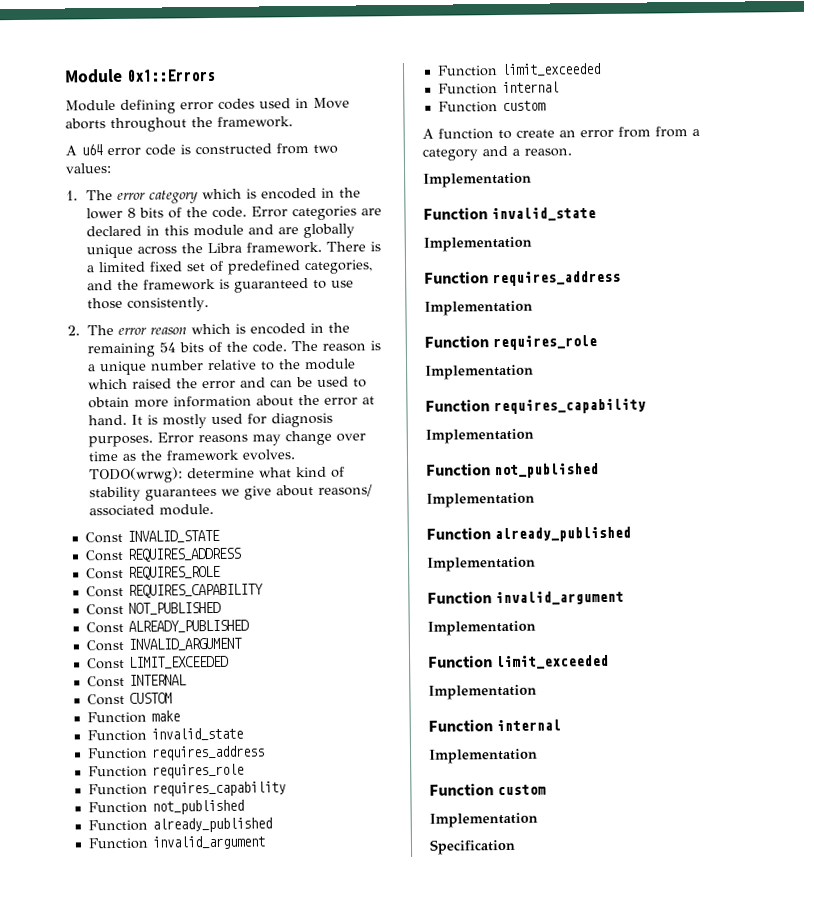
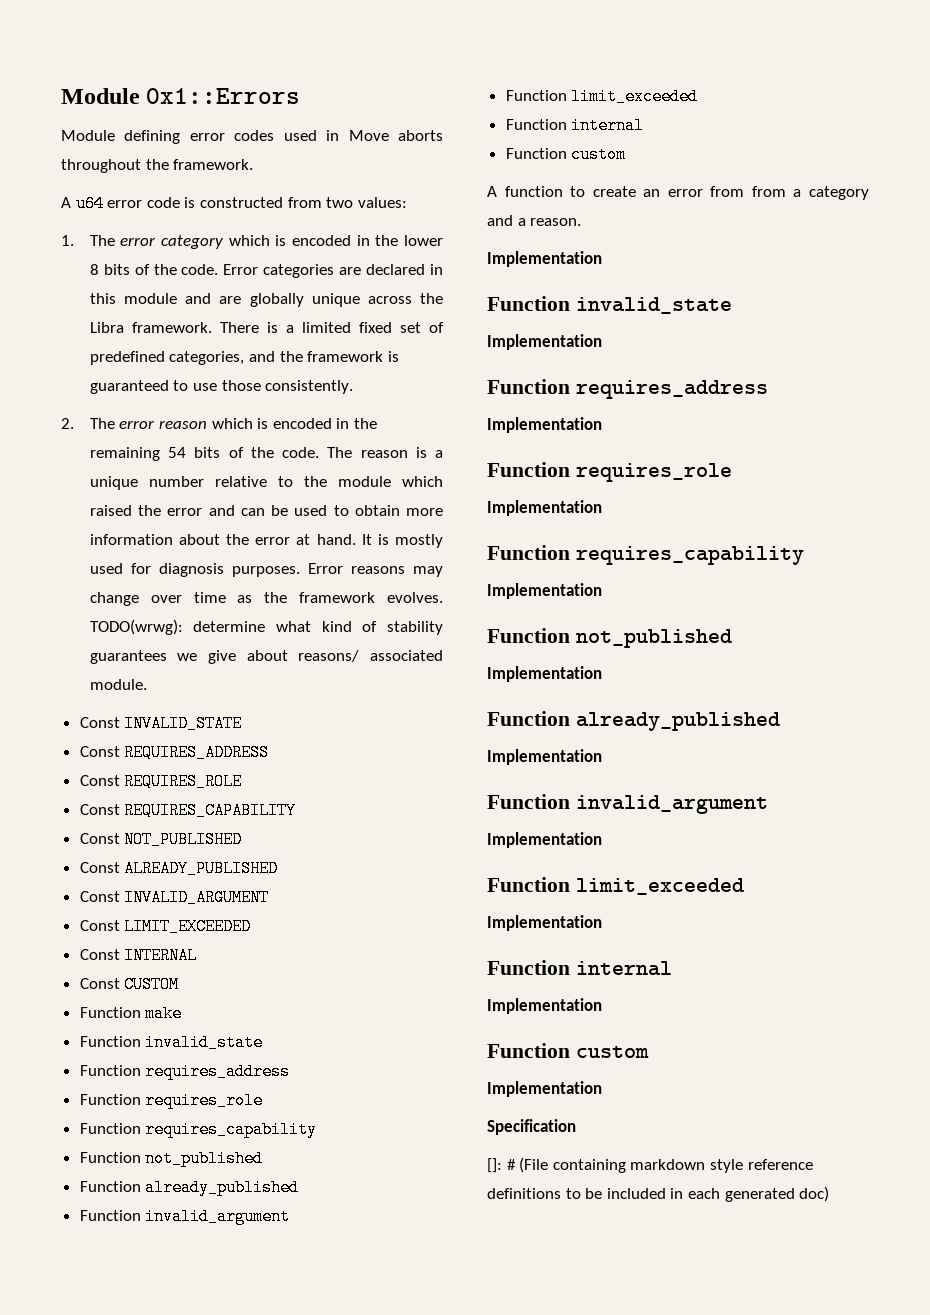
+ []: # (File containing markdown style reference definitions to be included in each generated doc)

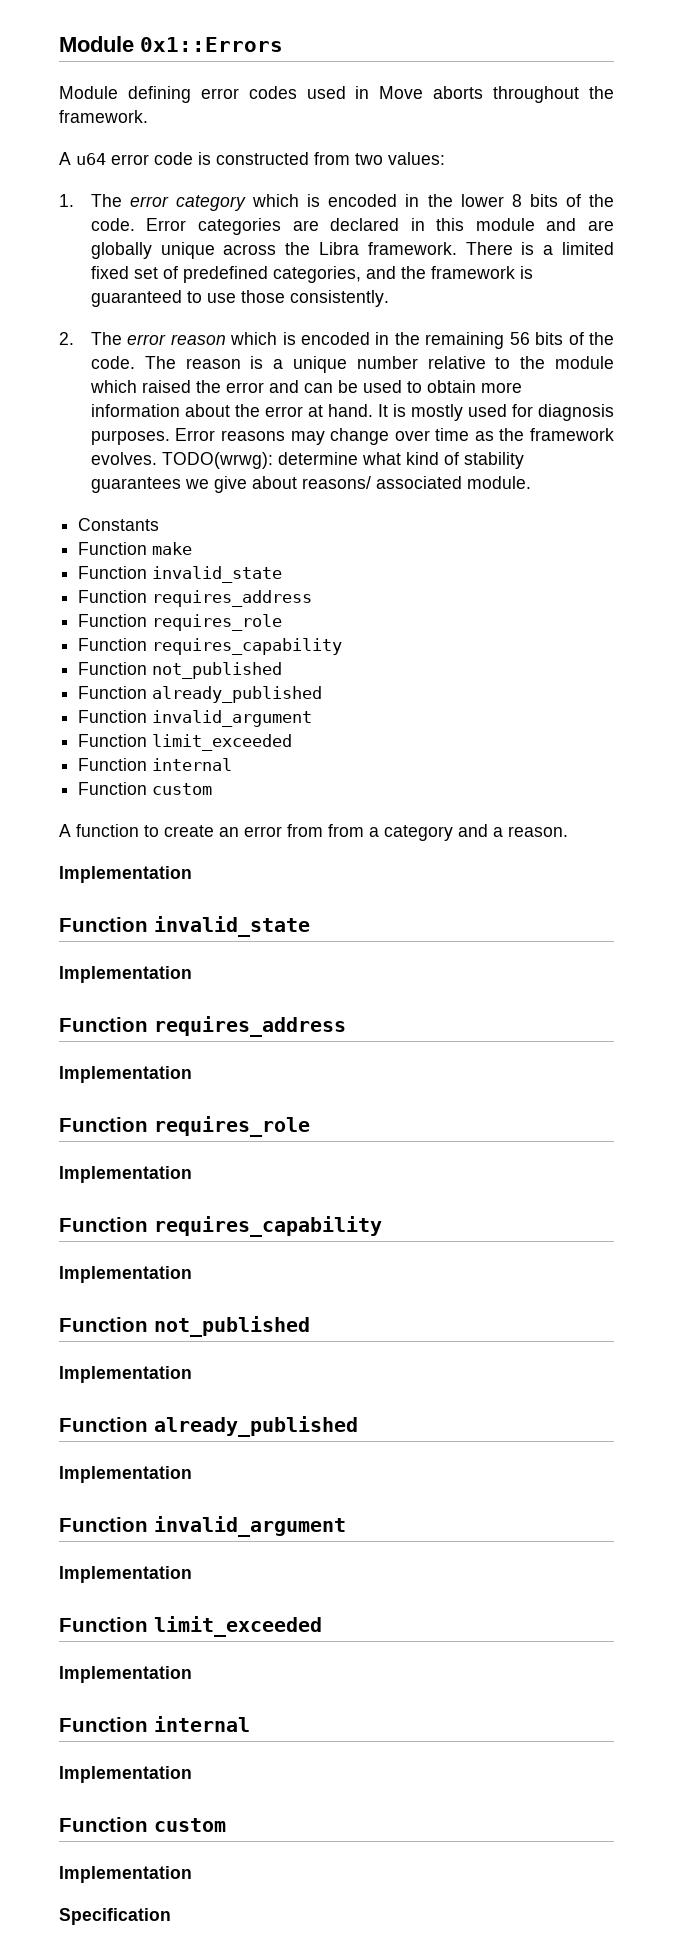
- 2. The error reason which is encoded in the remaining 54 bits of the code.
+ 2. The error reason which is encoded in the remaining 56 bits of the code.
- Const INVALID_STATE
- Const REQUIRES_ADDRESS
- Const REQUIRES_ROLE
- Const REQUIRES_CAPABILITY
- Const NOT_PUBLISHED
- Const ALREADY_PUBLISHED
- Const INVALID_ARGUMENT
- Const LIMIT_EXCEEDED
- Const INTERNAL
- Const CUSTOM
+ Constants
- []: # (File containing markdown style reference definitions to be included in each generated doc)

